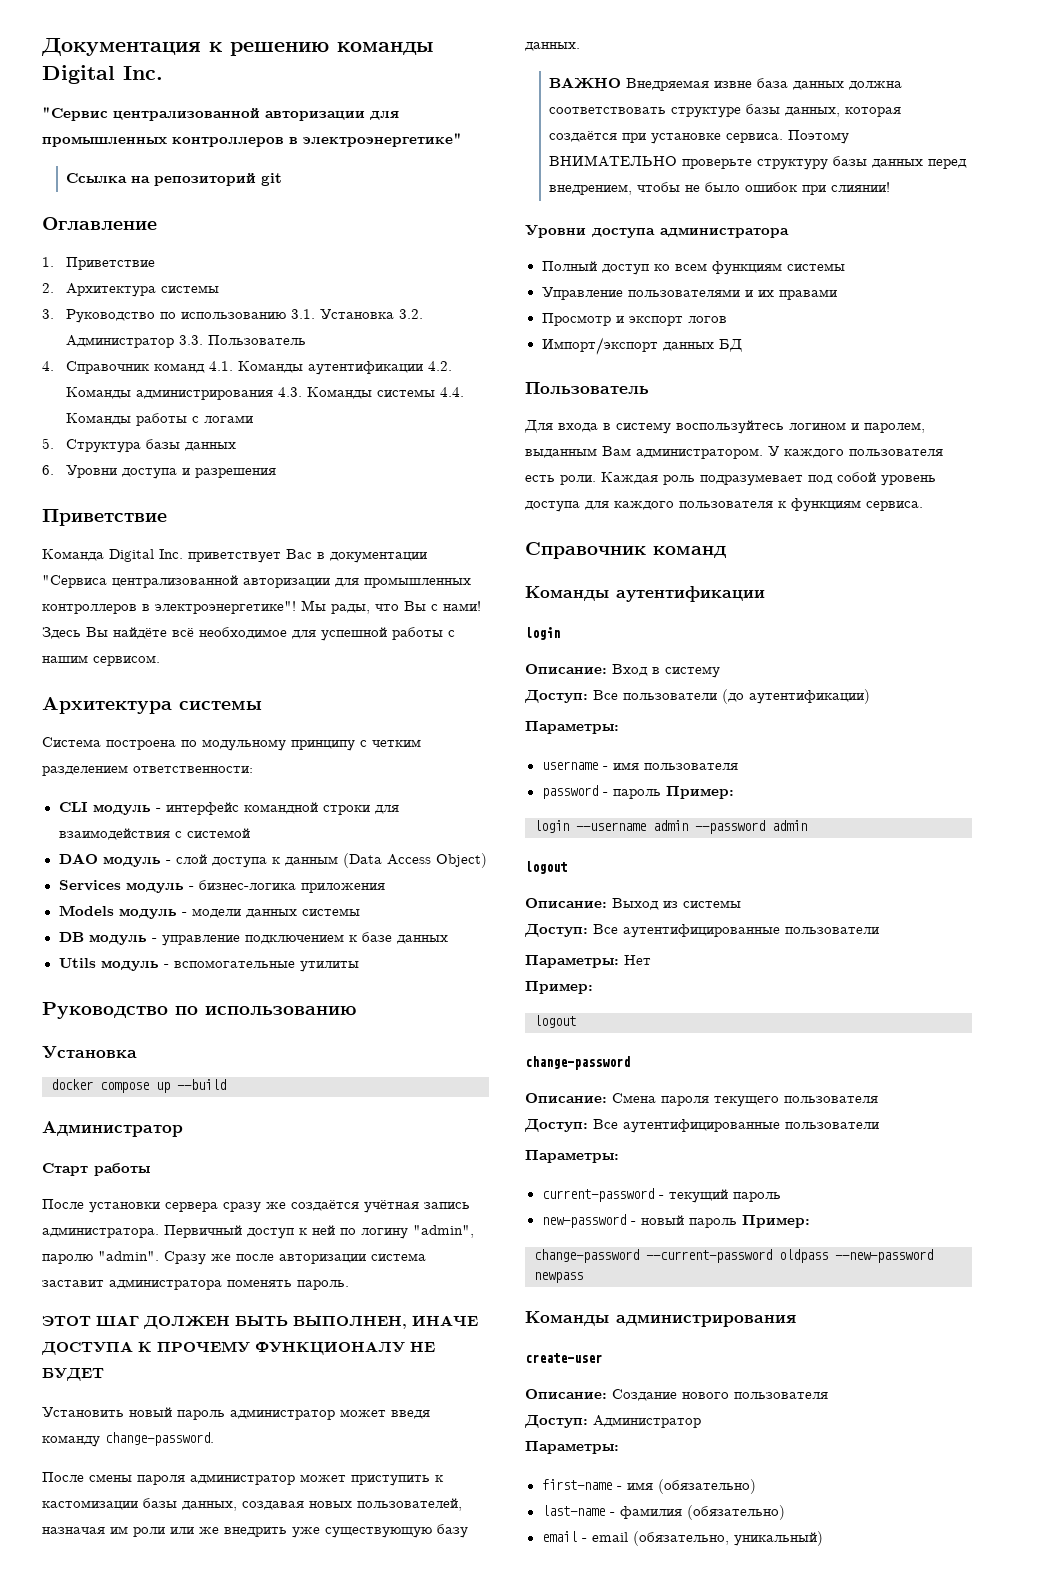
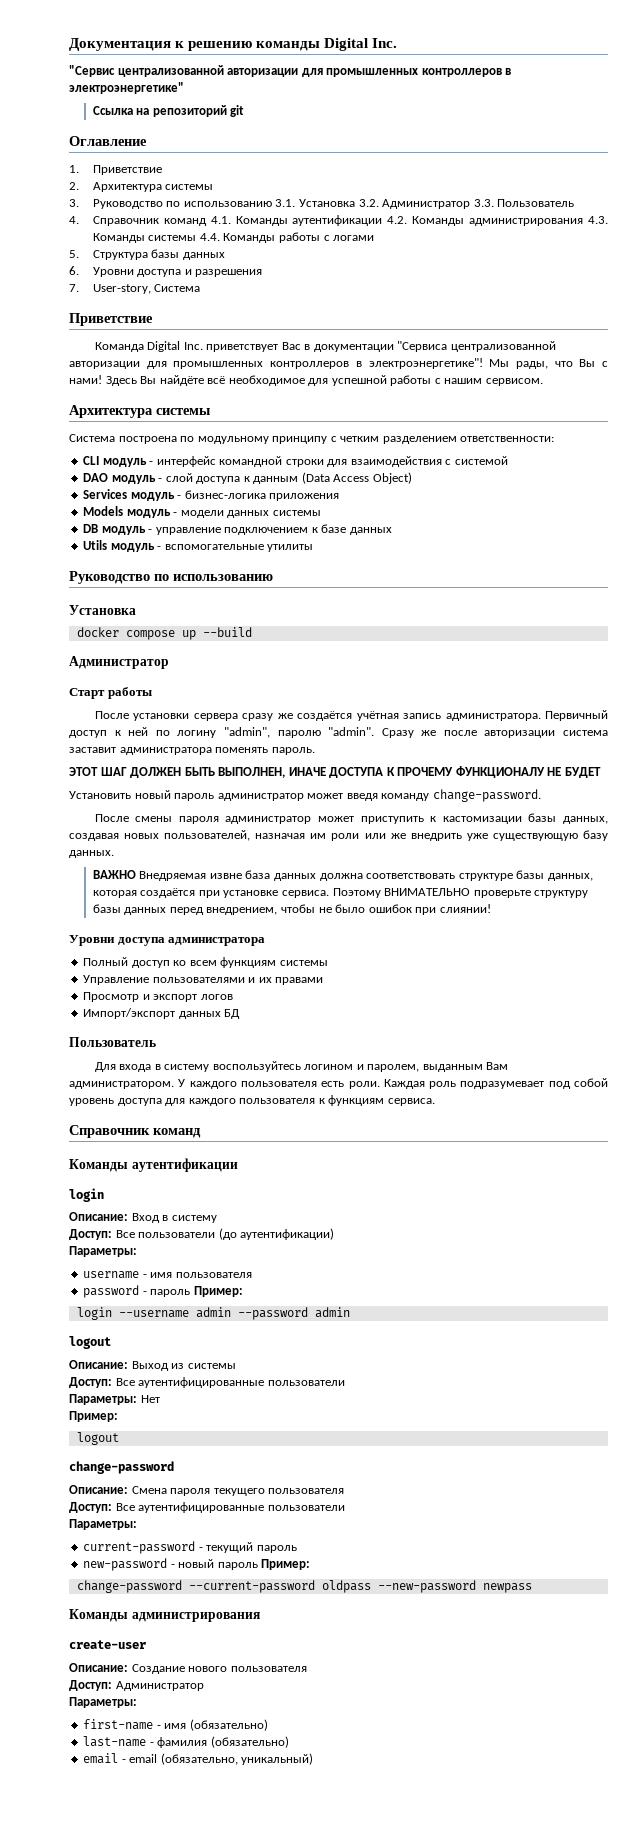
+ 7. User-story, Система

